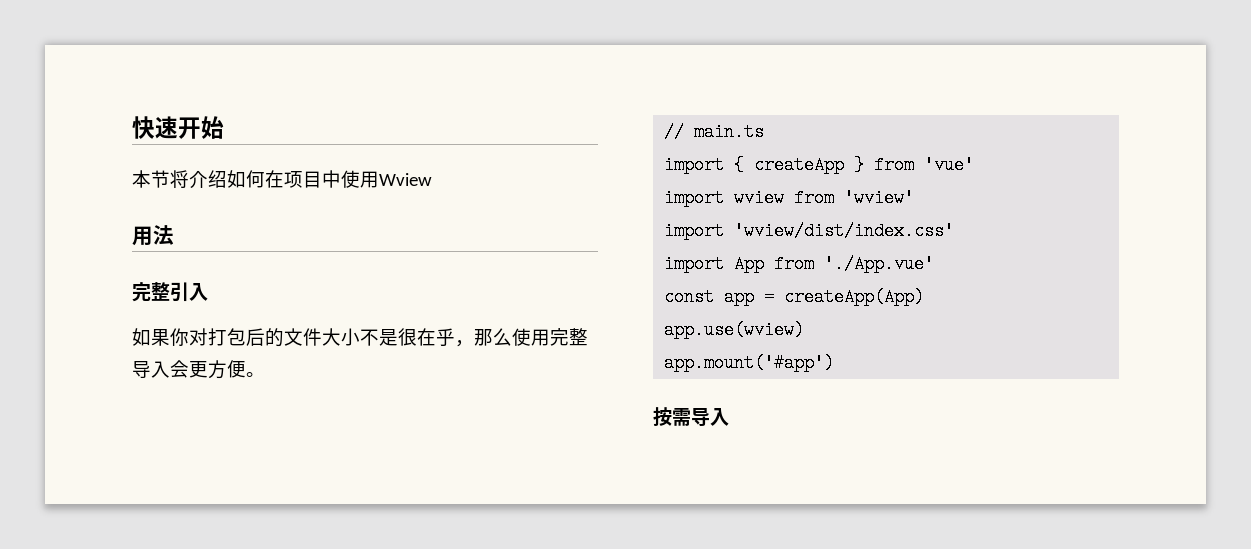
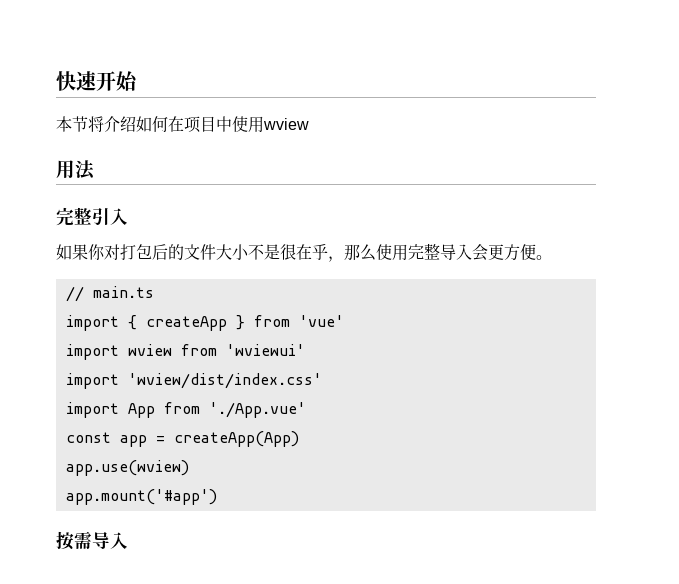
- 本节将介绍如何在项目中使用Wview
+ 本节将介绍如何在项目中使用wview
- import wview from 'wview'
+ import wview from 'wviewui'

